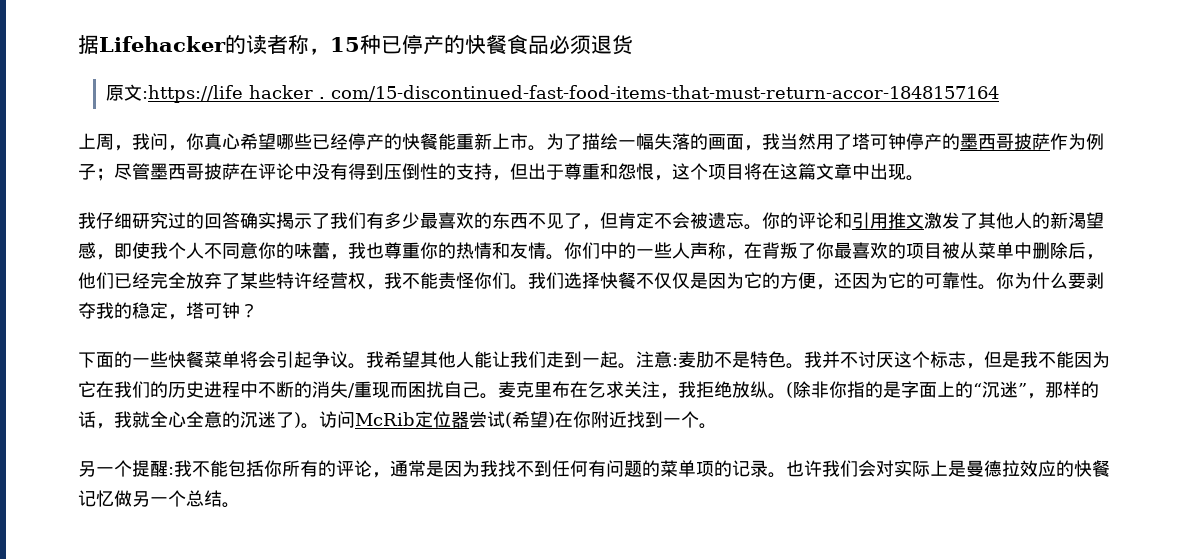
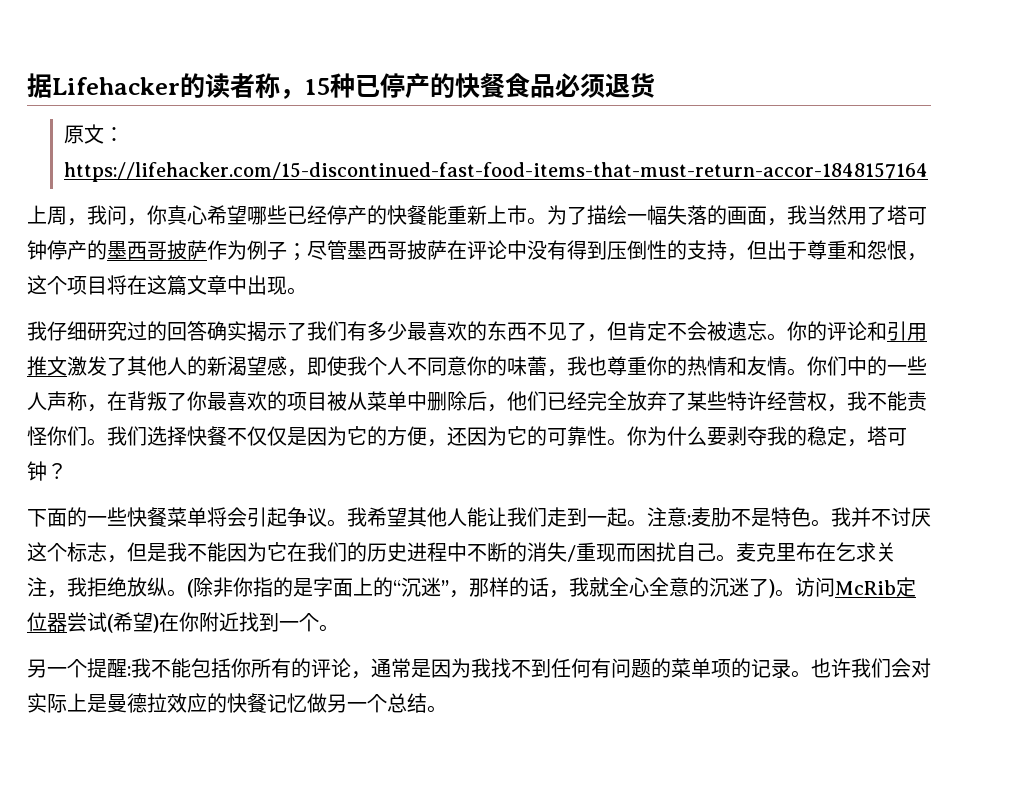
- 原文:https://life hacker . com/15-discontinued-fast-food-items-that-must-return-accor-1848157164
+ 原文：https://lifehacker.com/15-discontinued-fast-food-items-that-must-return-accor-1848157164

